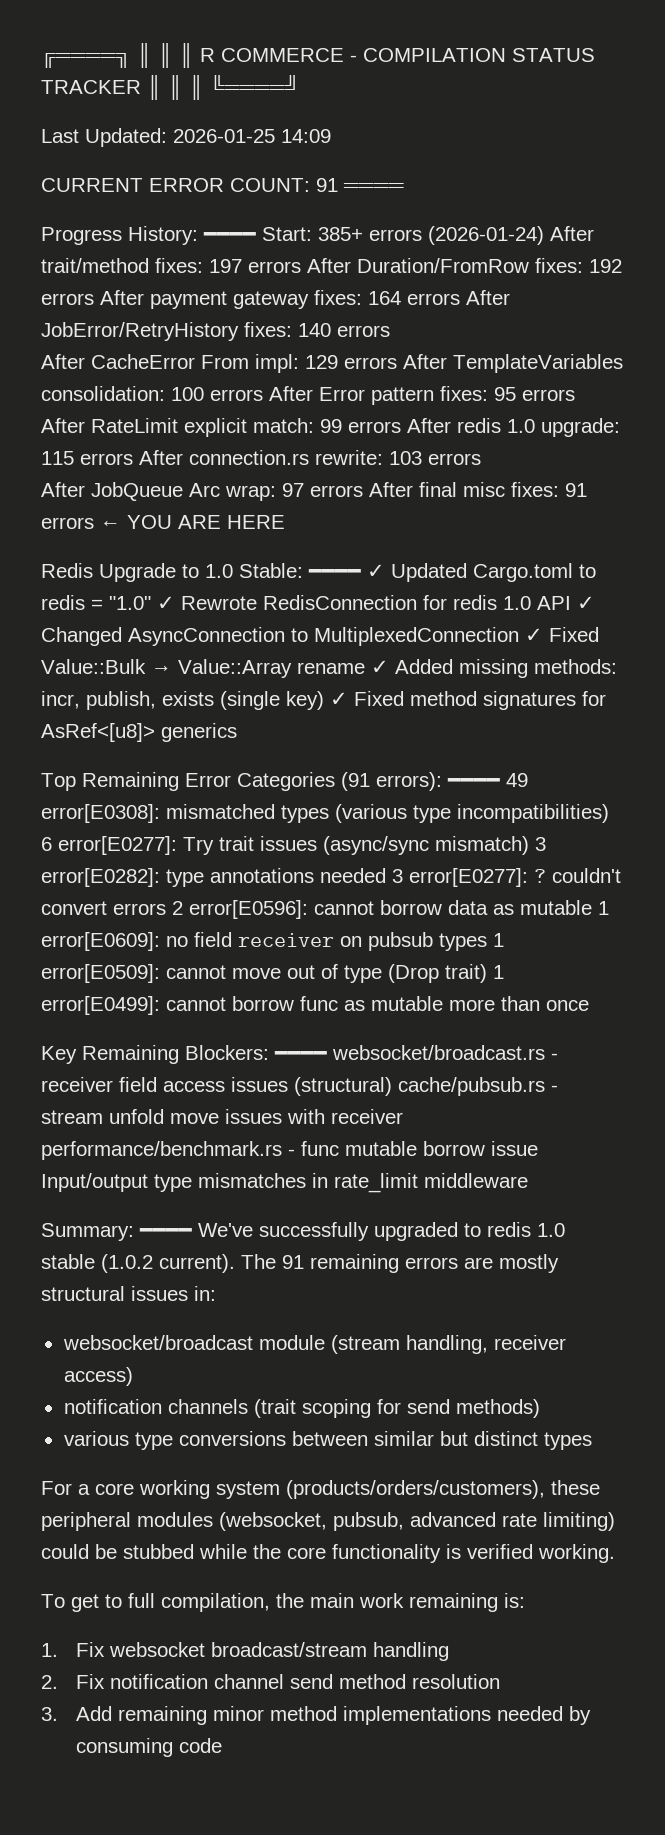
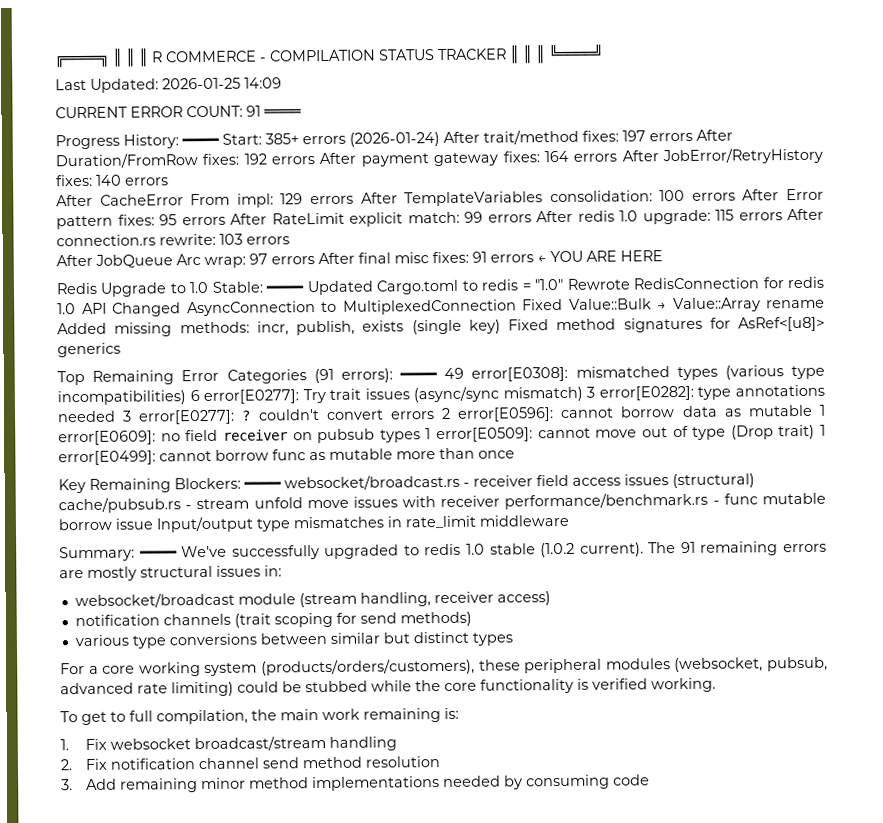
- Redis Upgrade to 1.0 Stable: ━━━━ ✓ Updated Cargo.toml to redis = "1.0" ✓ Rewrote RedisConnection for redis 1.0 API ✓ Changed AsyncConnection to MultiplexedConnection ✓ Fixed Value::Bulk → Value::Array rename ✓ Added missing methods: incr, publish, exists (single key) ✓ Fixed method signatures for AsRef<[u8]> generics
+ Redis Upgrade to 1.0 Stable: ━━━━ Updated Cargo.toml to redis = "1.0" Rewrote RedisConnection for redis 1.0 API Changed AsyncConnection to MultiplexedConnection Fixed Value::Bulk → Value::Array rename Added missing methods: incr, publish, exists (single key) Fixed method signatures for AsRef<[u8]> generics

